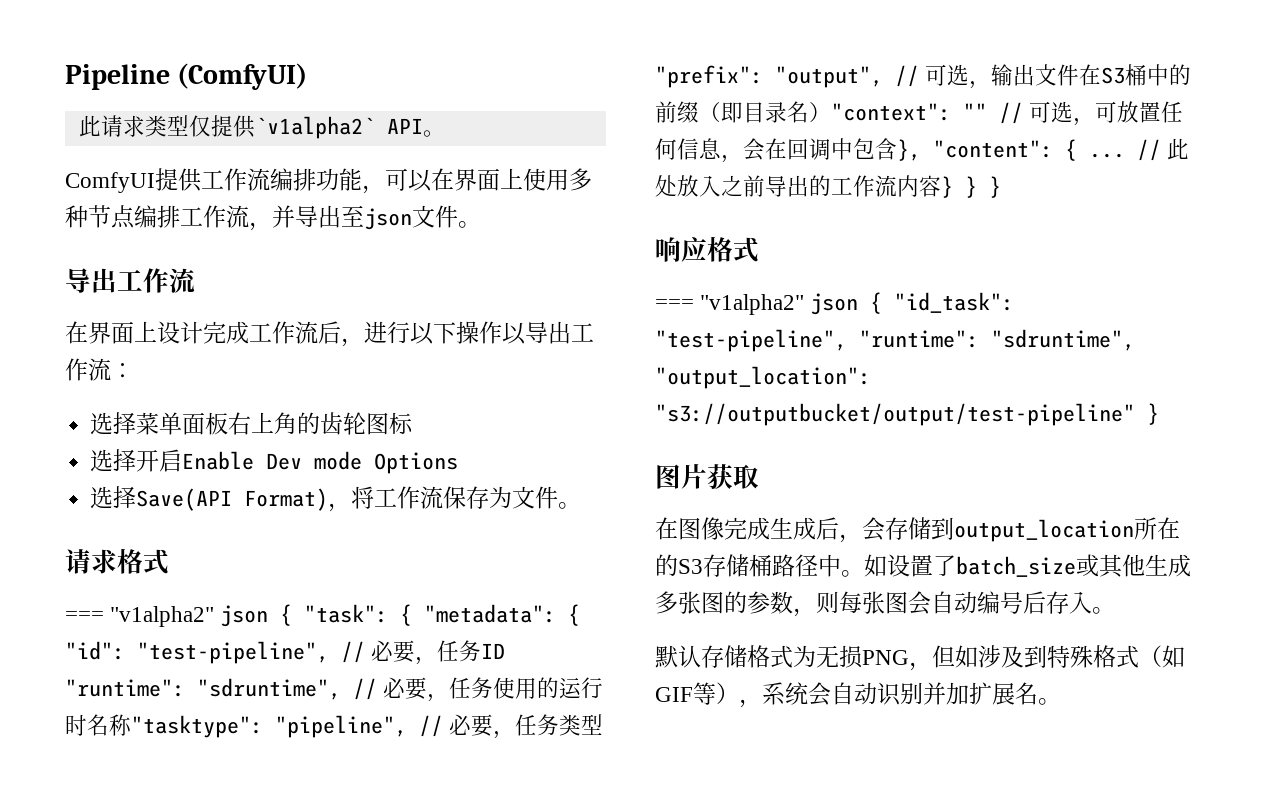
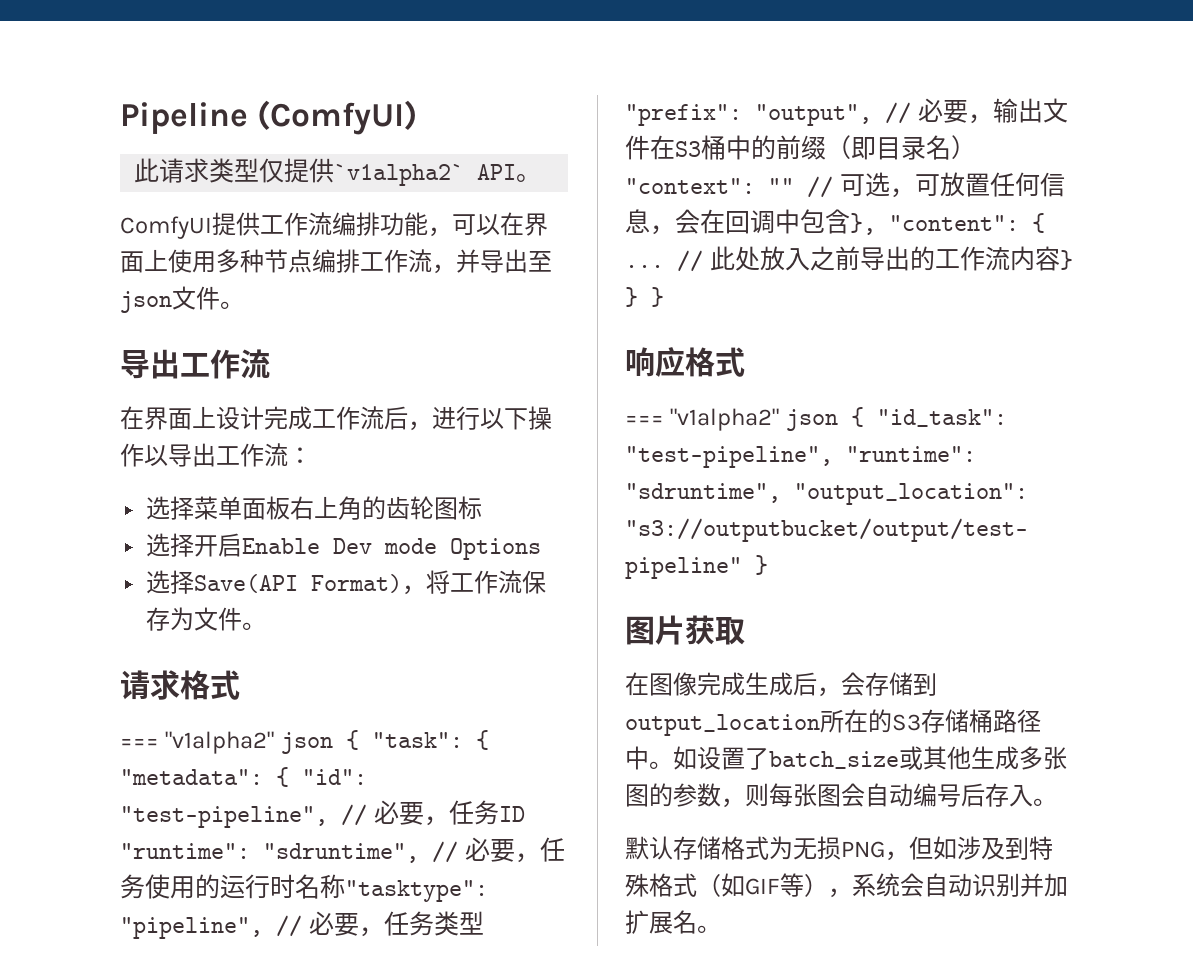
- === "v1alpha2" json { "task": { "metadata": { "id": "test-pipeline", // 必要，任务ID "runtime": "sdruntime", // 必要，任务使用的运行时名称"tasktype": "pipeline", // 必要，任务类型"prefix": "output", // 可选，输出文件在S3桶中的前缀（即目录名）"context": "" // 可选，可放置任何信息，会在回调中包含}, "content": { ...
+ === "v1alpha2" json { "task": { "metadata": { "id": "test-pipeline", // 必要，任务ID "runtime": "sdruntime", // 必要，任务使用的运行时名称"tasktype": "pipeline", // 必要，任务类型"prefix": "output", // 必要，输出文件在S3桶中的前缀（即目录名）"context": "" // 可选，可放置任何信息，会在回调中包含}, "content": { ...

